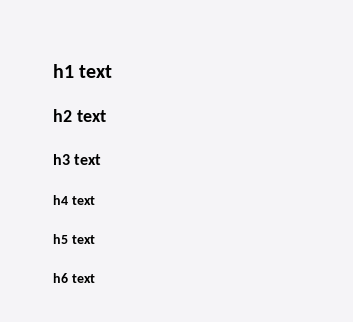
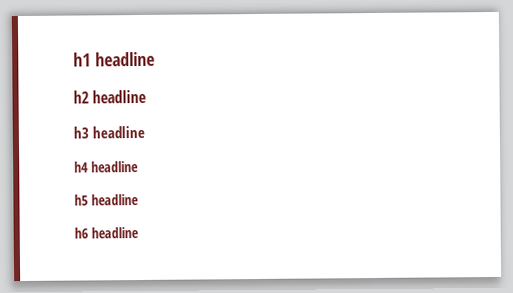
- h1 text
+ h1 headline
- h2 text
+ h2 headline
- h3 text
+ h3 headline
- h4 text
+ h4 headline
- h5 text
+ h5 headline
- h6 text
+ h6 headline

